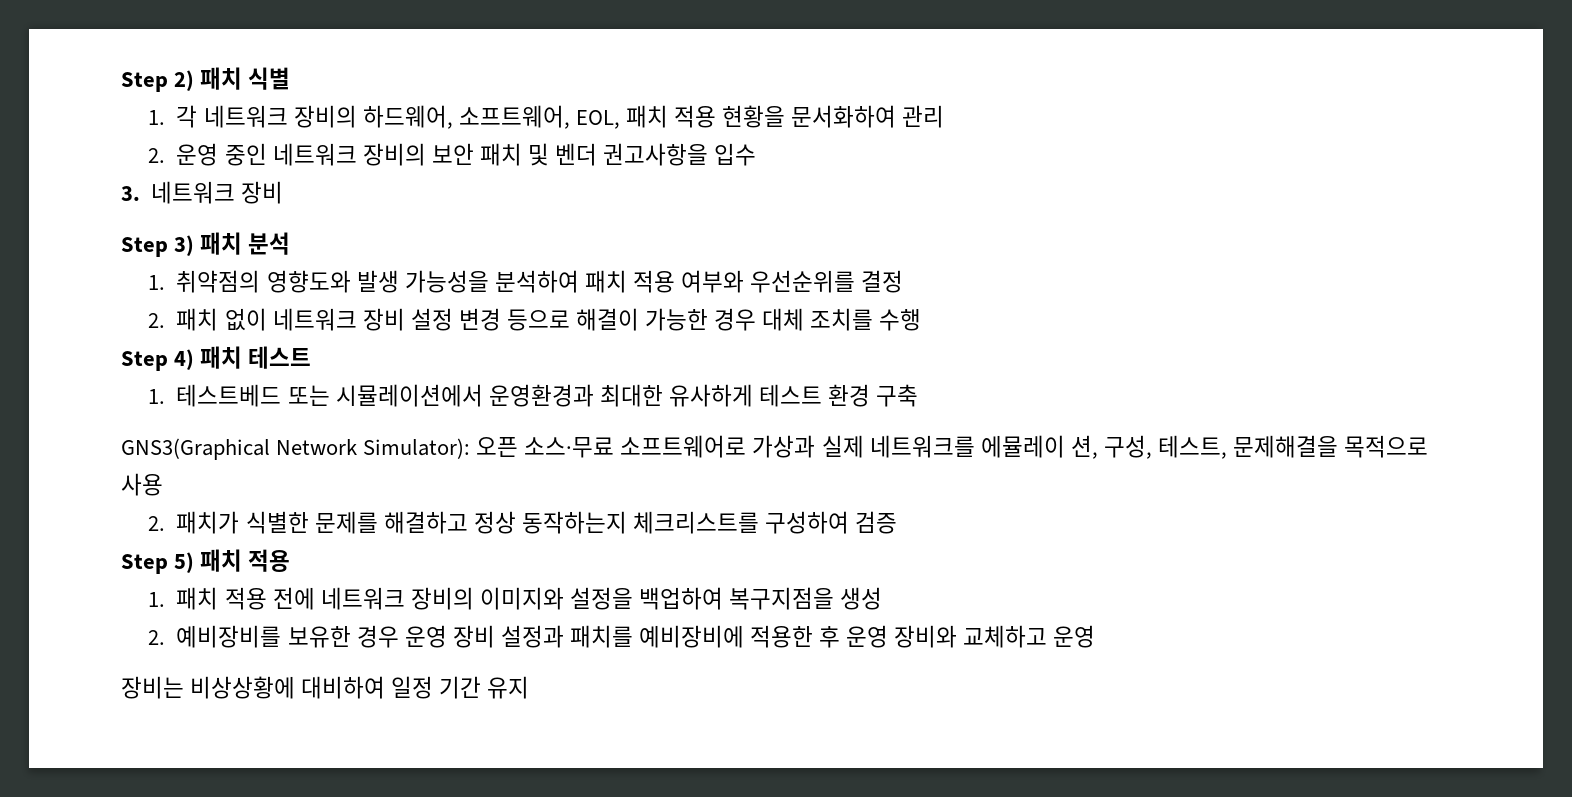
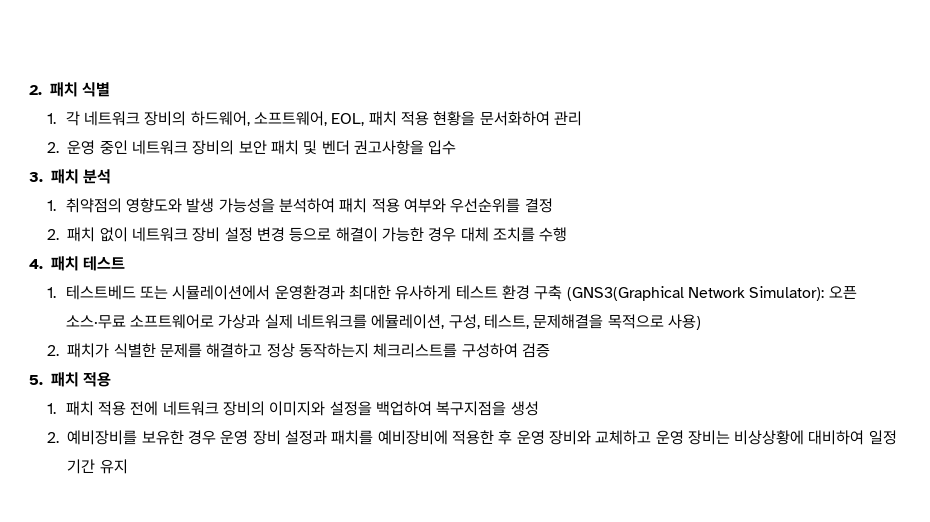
- Step 2) 패치 식별
+ 2. 패치 식별
- 3. 네트워크 장비
- Step 3) 패치 분석
+ 3. 패치 분석
- Step 4) 패치 테스트
+ 4. 패치 테스트
- 1. 테스트베드 또는 시뮬레이션에서 운영환경과 최대한 유사하게 테스트 환경 구축
- GNS3(Graphical Network Simulator): 오픈 소스·무료 소프트웨어로 가상과 실제 네트워크를 에뮬레이 션, 구성, 테스트, 문제해결을 목적으로 사용
+ 1. 테스트베드 또는 시뮬레이션에서 운영환경과 최대한 유사하게 테스트 환경 구축 (GNS3(Graphical Network Simulator): 오픈 소스·무료 소프트웨어로 가상과 실제 네트워크를 에뮬레이션, 구성, 테스트, 문제해결을 목적으로 사용)
- Step 5) 패치 적용
+ 5. 패치 적용
- 2. 예비장비를 보유한 경우 운영 장비 설정과 패치를 예비장비에 적용한 후 운영 장비와 교체하고 운영
- 장비는 비상상황에 대비하여 일정 기간 유지
+ 2. 예비장비를 보유한 경우 운영 장비 설정과 패치를 예비장비에 적용한 후 운영 장비와 교체하고 운영 장비는 비상상황에 대비하여 일정 기간 유지

